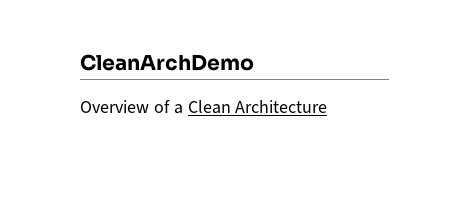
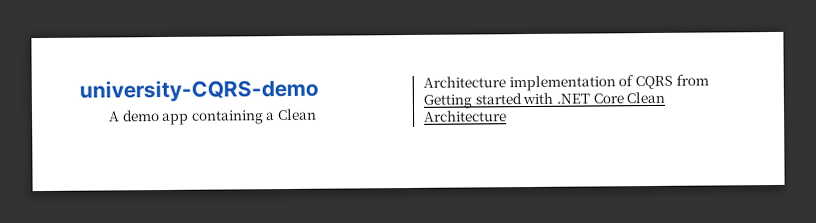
- CleanArchDemo
- Overview of a Clean Architecture
+ university-CQRS-demo
+ A demo app containing a Clean Architecture implementation of CQRS from Getting started with .NET Core Clean Architecture

